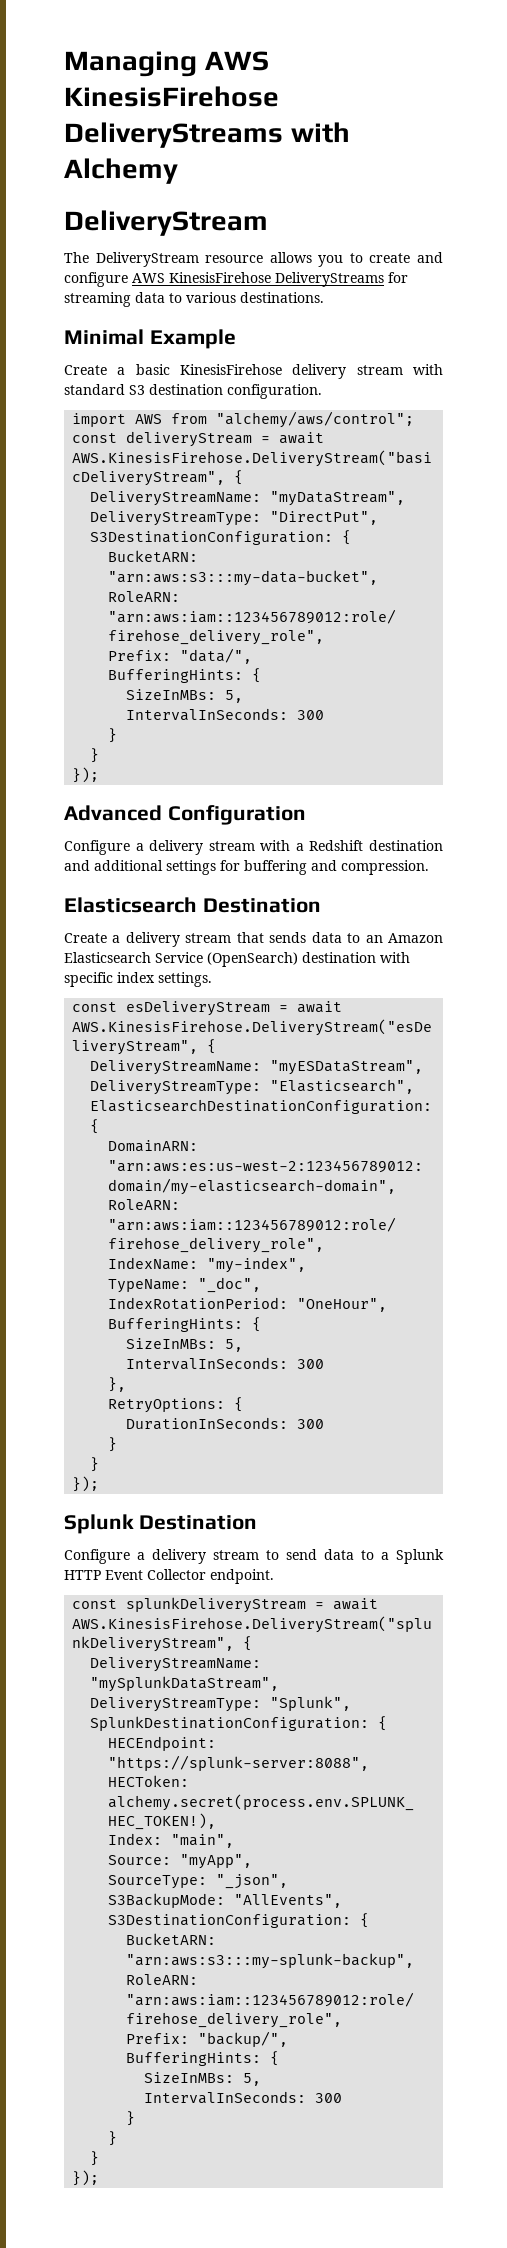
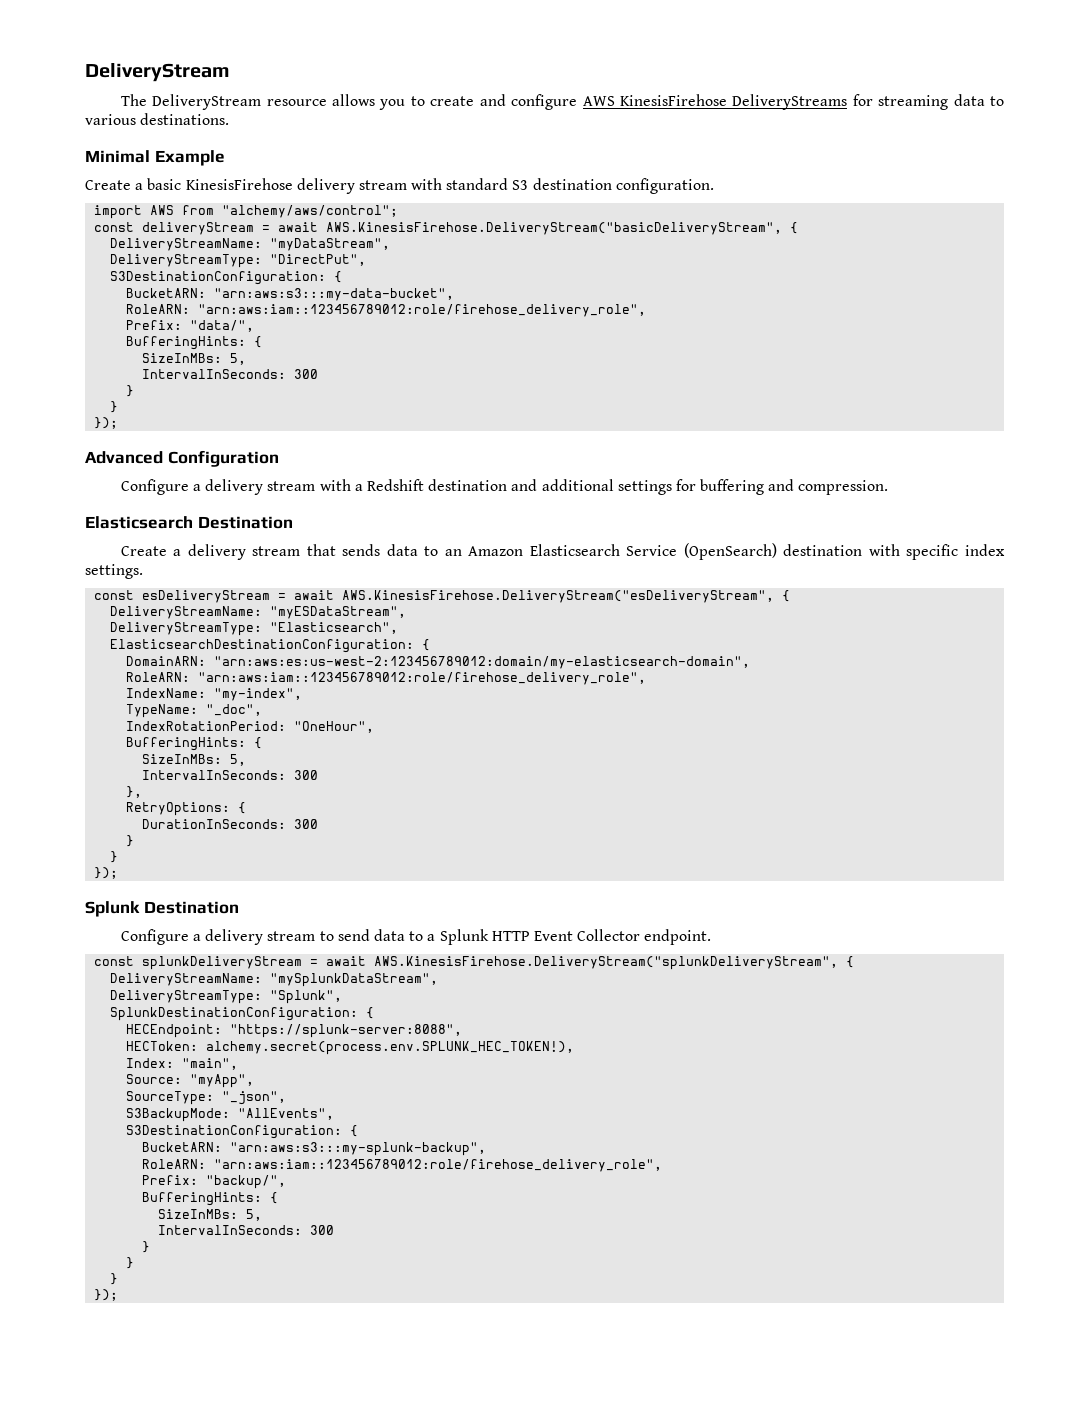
- Managing AWS KinesisFirehose DeliveryStreams with Alchemy

